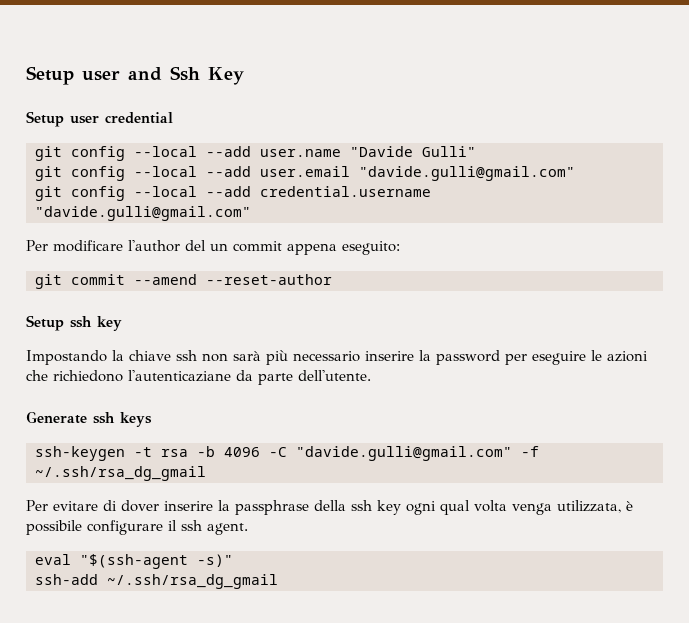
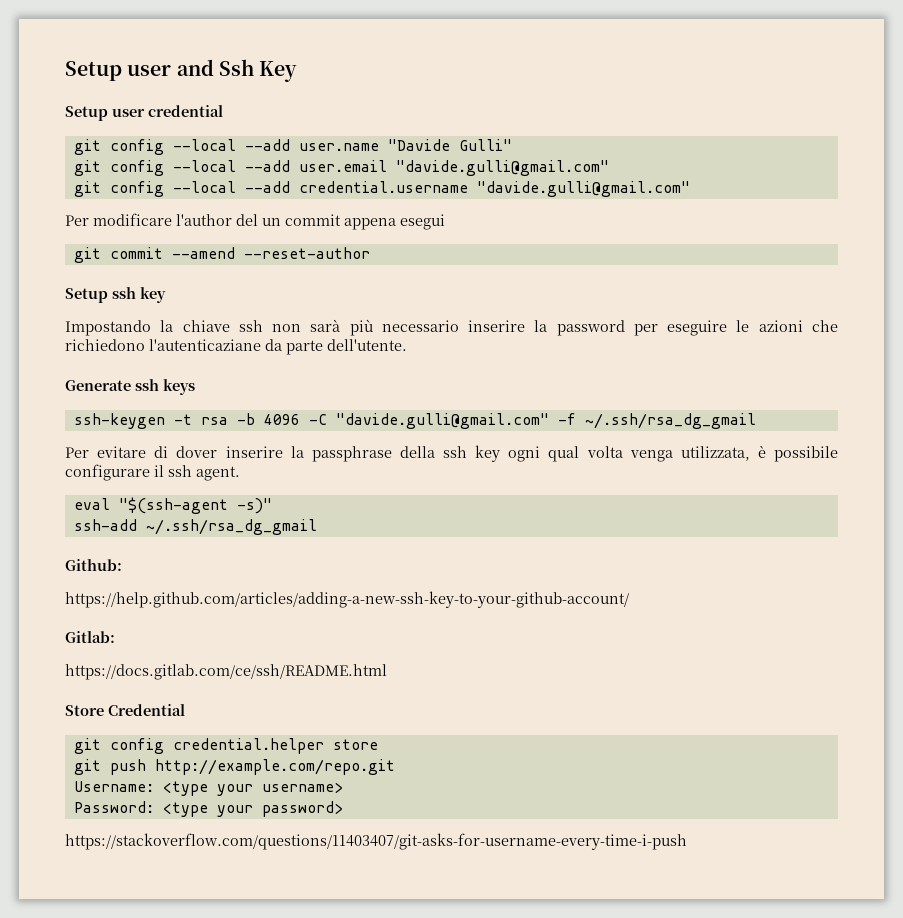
- Per modificare l'author del un commit appena eseguito:
+ Per modificare l'author del un commit appena esegui
+ Github:
+ https://help.github.com/articles/adding-a-new-ssh-key-to-your-github-account/
+ Gitlab:
+ https://docs.gitlab.com/ce/ssh/README.html
+ Store Credential
+ git config credential.helper store
+ git push http://example.com/repo.git
+ Username: <type your username>
+ Password: <type your password>
+ https://stackoverflow.com/questions/11403407/git-asks-for-username-every-time-i-push

